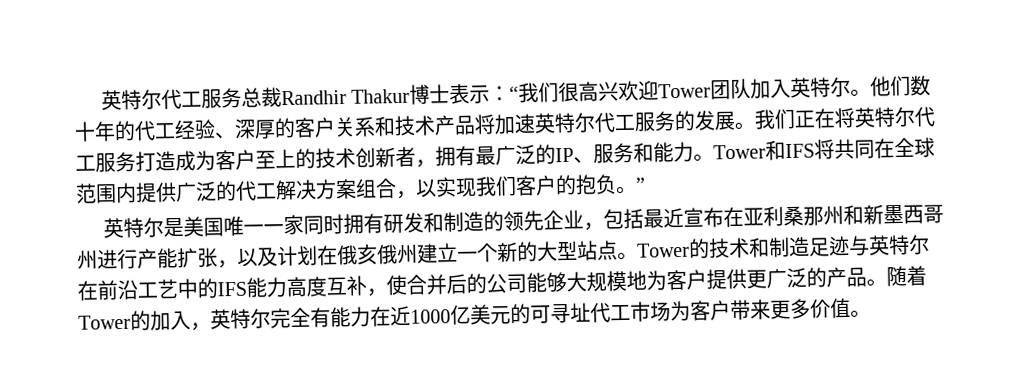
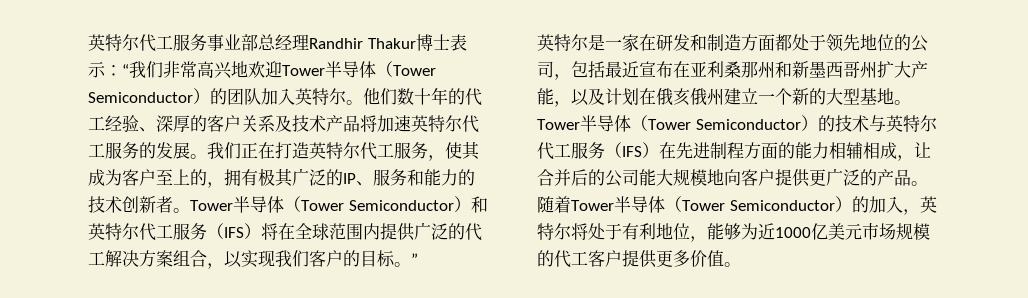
- 英特尔代工服务总裁Randhir Thakur博士表示：“我们很高兴欢迎Tower团队加入英特尔。
+ 英特尔代工服务事业部总经理Randhir Thakur博士表示：“我们非常高兴地欢迎Tower半导体（Tower Semiconductor）的团队加入英特尔。
- 他们数十年的代工经验、深厚的客户关系和技术产品将加速英特尔代工服务的发展。
+ 他们数十年的代工经验、深厚的客户关系及技术产品将加速英特尔代工服务的发展。
- 我们正在将英特尔代工服务打造成为客户至上的技术创新者，拥有最广泛的IP、服务和能力。Tower和IFS将共同在全球范围内提供广泛的代工解决方案组合，以实现我们客户的抱负。”
+ 我们正在打造英特尔代工服务，使其成为客户至上的，拥有极其广泛的IP、服务和能力的技术创新者。Tower半导体（Tower Semiconductor）和英特尔代工服务（IFS）将在全球范围内提供广泛的代工解决方案组合，以实现我们客户的目标。”
- 英特尔是美国唯一一家同时拥有研发和制造的领先企业，包括最近宣布在亚利桑那州和新墨西哥州进行产能扩张，以及计划在俄亥俄州建立一个新的大型站点。Tower的技术和制造足迹与英特尔在前沿工艺中的IFS能力高度互补，使合并后的公司能够大规模地为客户提供更广泛的产品。
+ 英特尔是一家在研发和制造方面都处于领先地位的公司，包括最近宣布在亚利桑那州和新墨西哥州扩大产能，以及计划在俄亥俄州建立一个新的大型基地。Tower半导体（Tower Semiconductor）的技术与英特尔代工服务（IFS）在先进制程方面的能力相辅相成，让合并后的公司能大规模地向客户提供更广泛的产品。
- 随着Tower的加入，英特尔完全有能力在近1000亿美元的可寻址代工市场为客户带来更多价值。
+ 随着Tower半导体（Tower Semiconductor）的加入，英特尔将处于有利地位，能够为近1000亿美元市场规模的代工客户提供更多价值。

